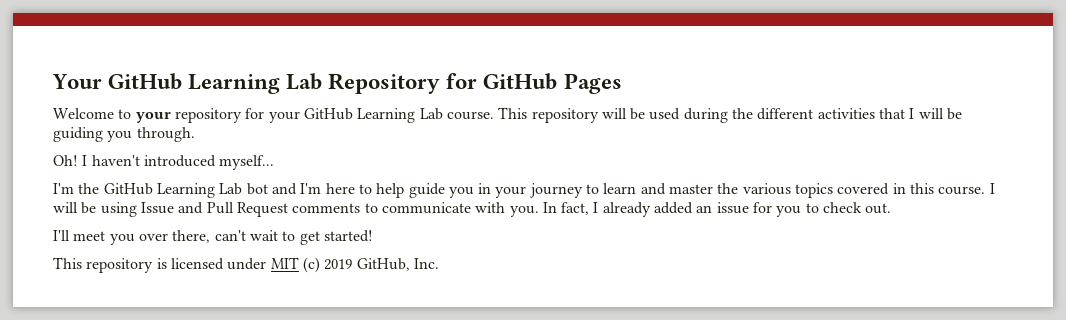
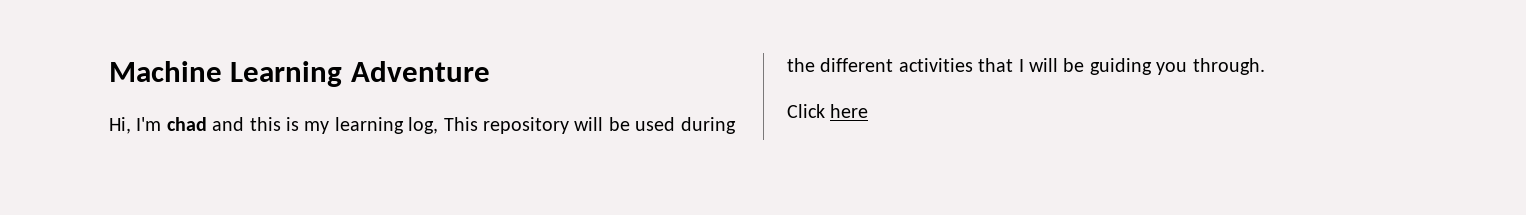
- Your GitHub Learning Lab Repository for GitHub Pages
- Welcome to your repository for your GitHub Learning Lab course. This repository will be used during the different activities that I will be guiding you through.
+ Machine Learning Adventure
+ Hi, I'm chad and this is my learning log, This repository will be used during the different activities that I will be guiding you through.
- Oh! I haven't introduced myself...
- I'm the GitHub Learning Lab bot and I'm here to help guide you in your journey to learn and master the various topics covered in this course. I will be using Issue and Pull Request comments to communicate with you. In fact, I already added an issue for you to check out.
- I'll meet you over there, can't wait to get started!
- This repository is licensed under MIT (c) 2019 GitHub, Inc.
+ Click here

